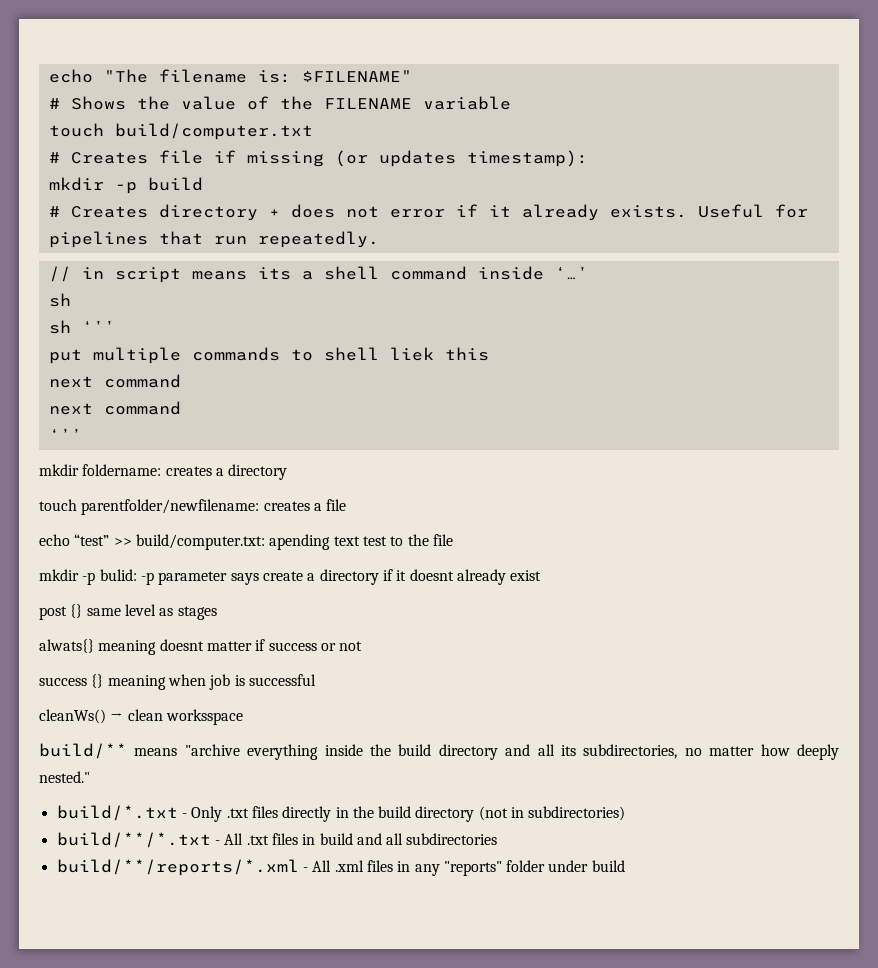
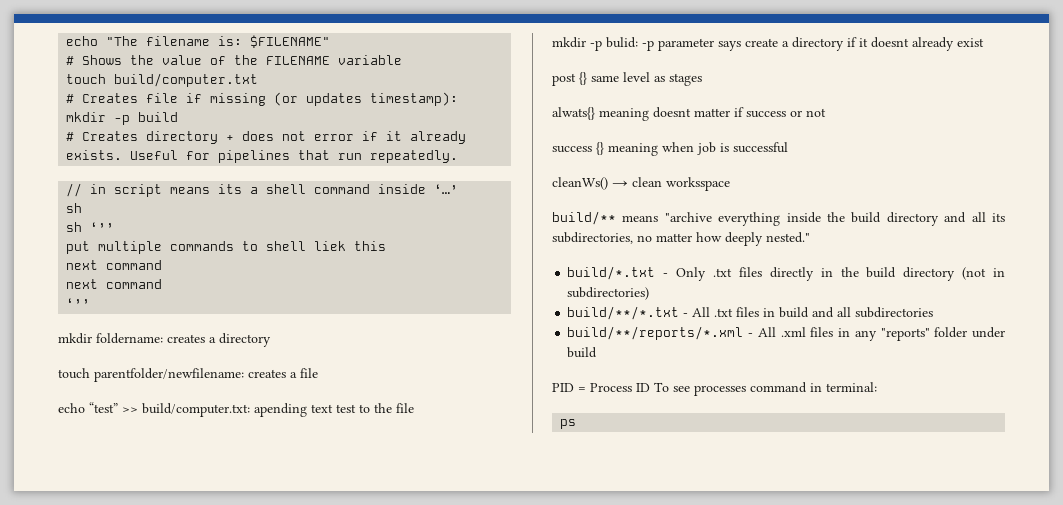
+ PID = Process ID To see processes command in terminal:
+ ps

